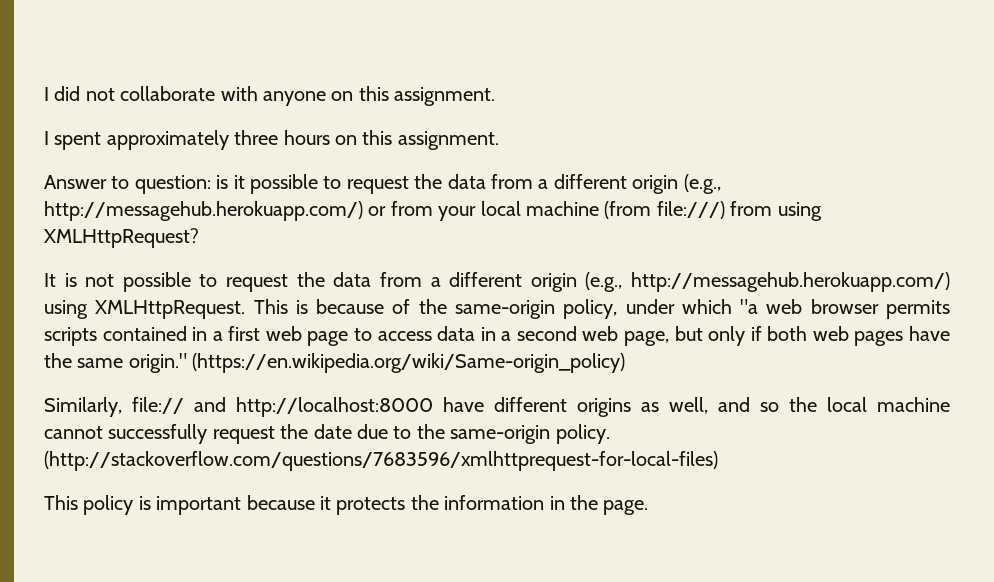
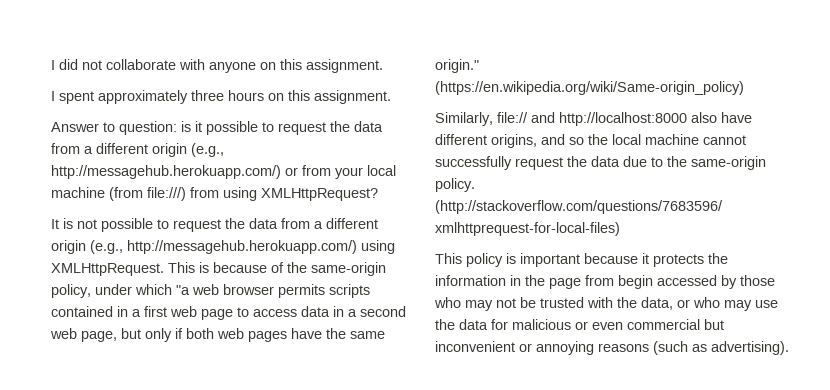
- Similarly, file:// and http://localhost:8000 have different origins as well, and so the local machine cannot successfully request the date due to the same-origin policy.
+ Similarly, file:// and http://localhost:8000 also have different origins, and so the local machine cannot successfully request the data due to the same-origin policy.
- This policy is important because it protects the information in the page.
+ This policy is important because it protects the information in the page from begin accessed by those who may not be trusted with the data, or who may use the data for malicious or even commercial but inconvenient or annoying reasons (such as advertising).

